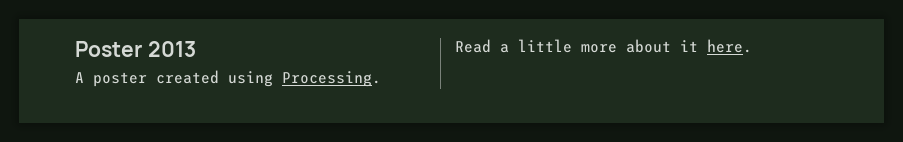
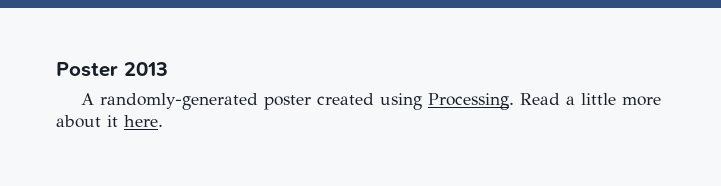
- A poster created using Processing.
+ A randomly-generated poster created using Processing.

